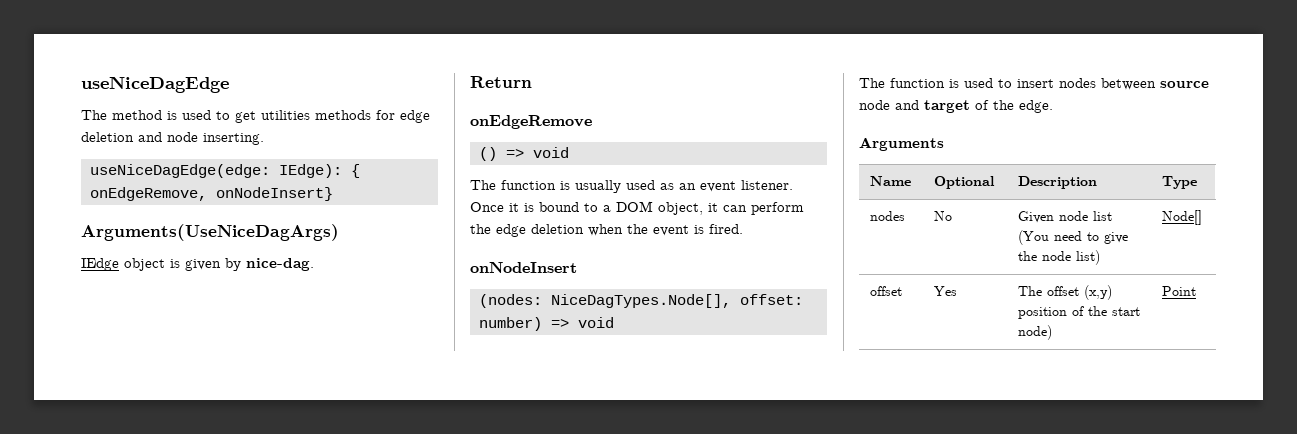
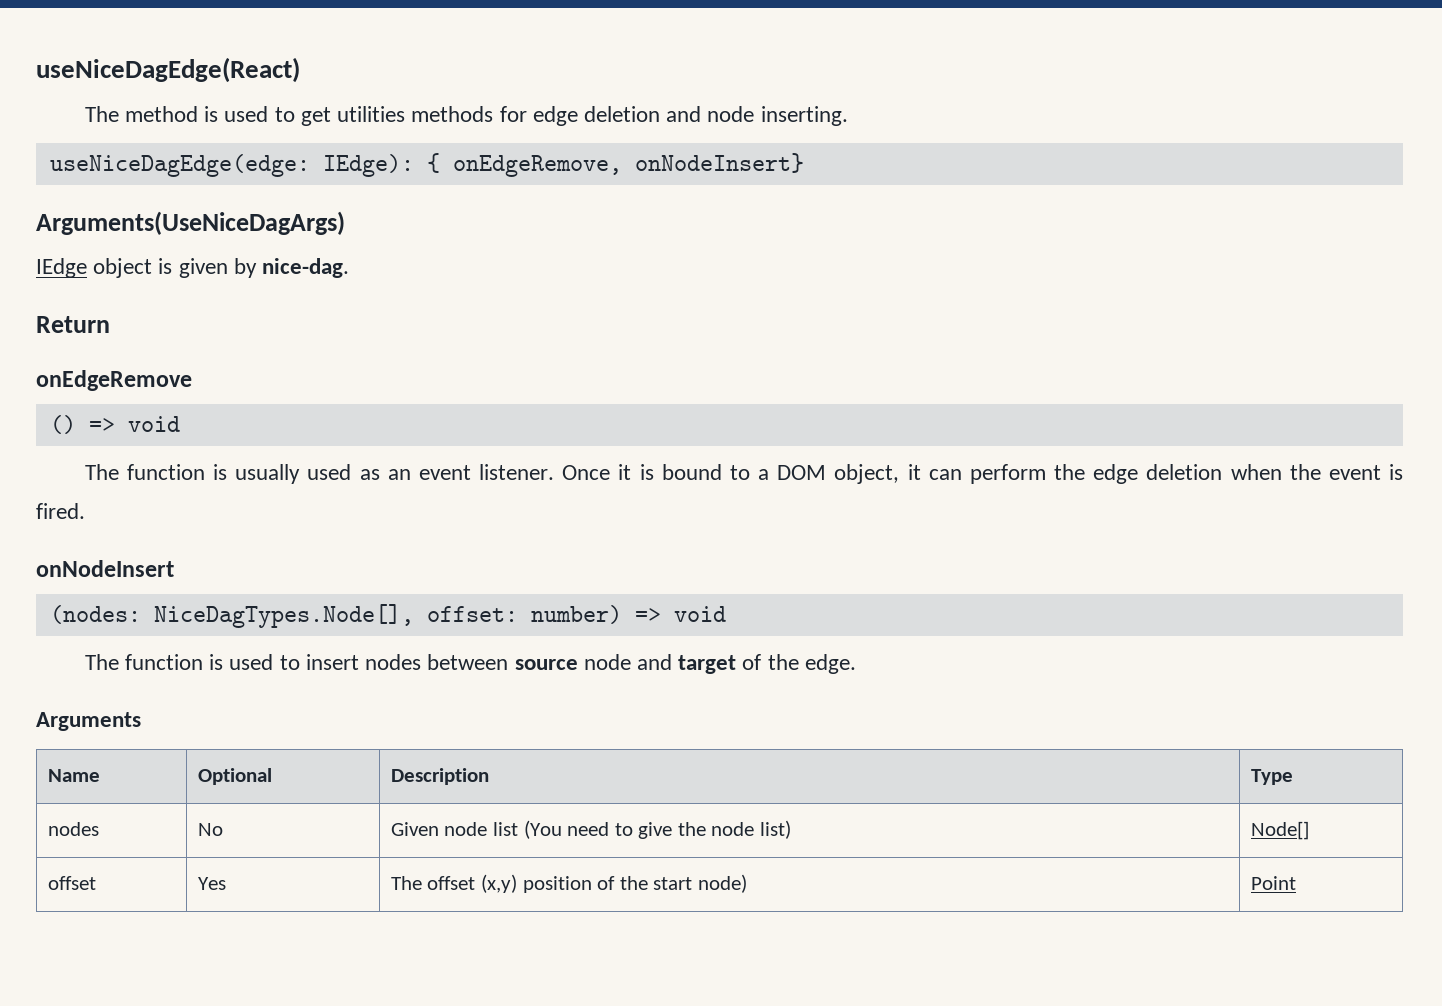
- useNiceDagEdge
+ useNiceDagEdge(React)

